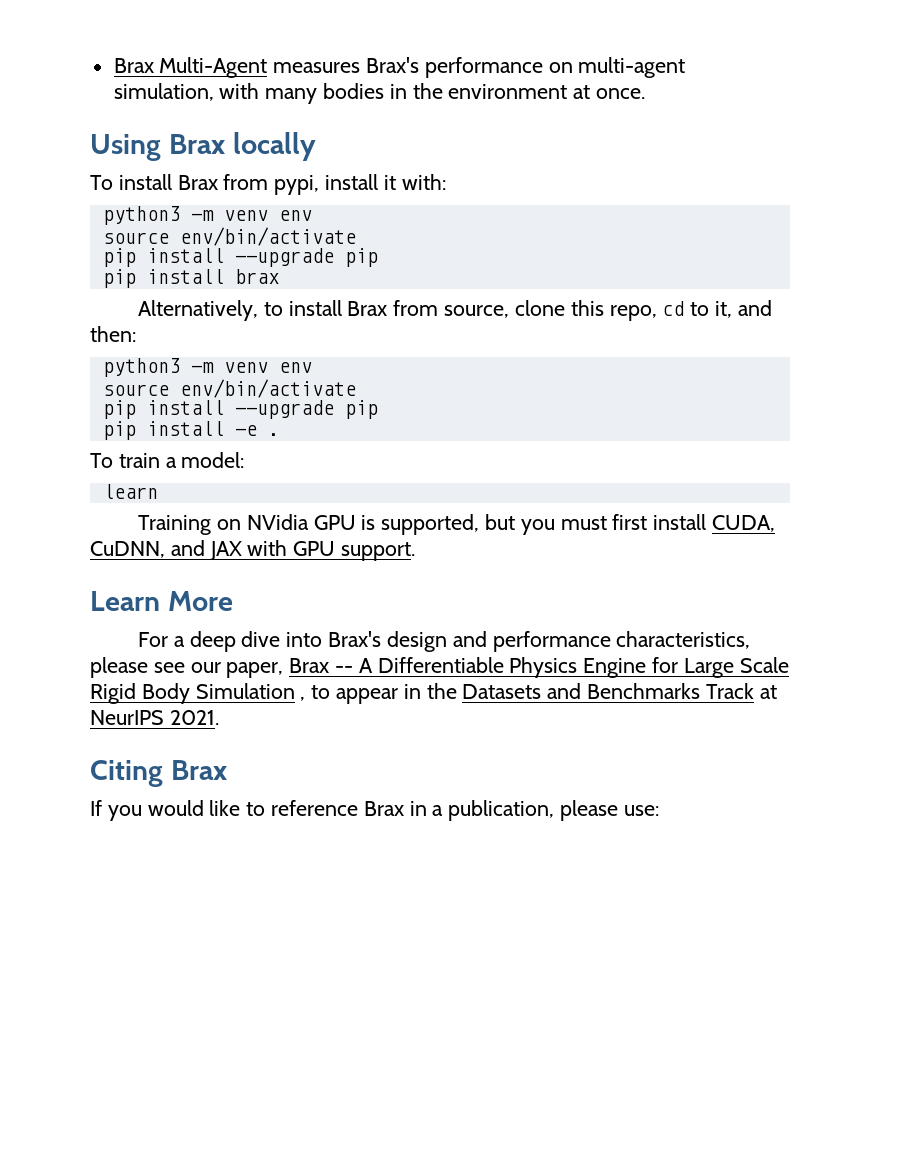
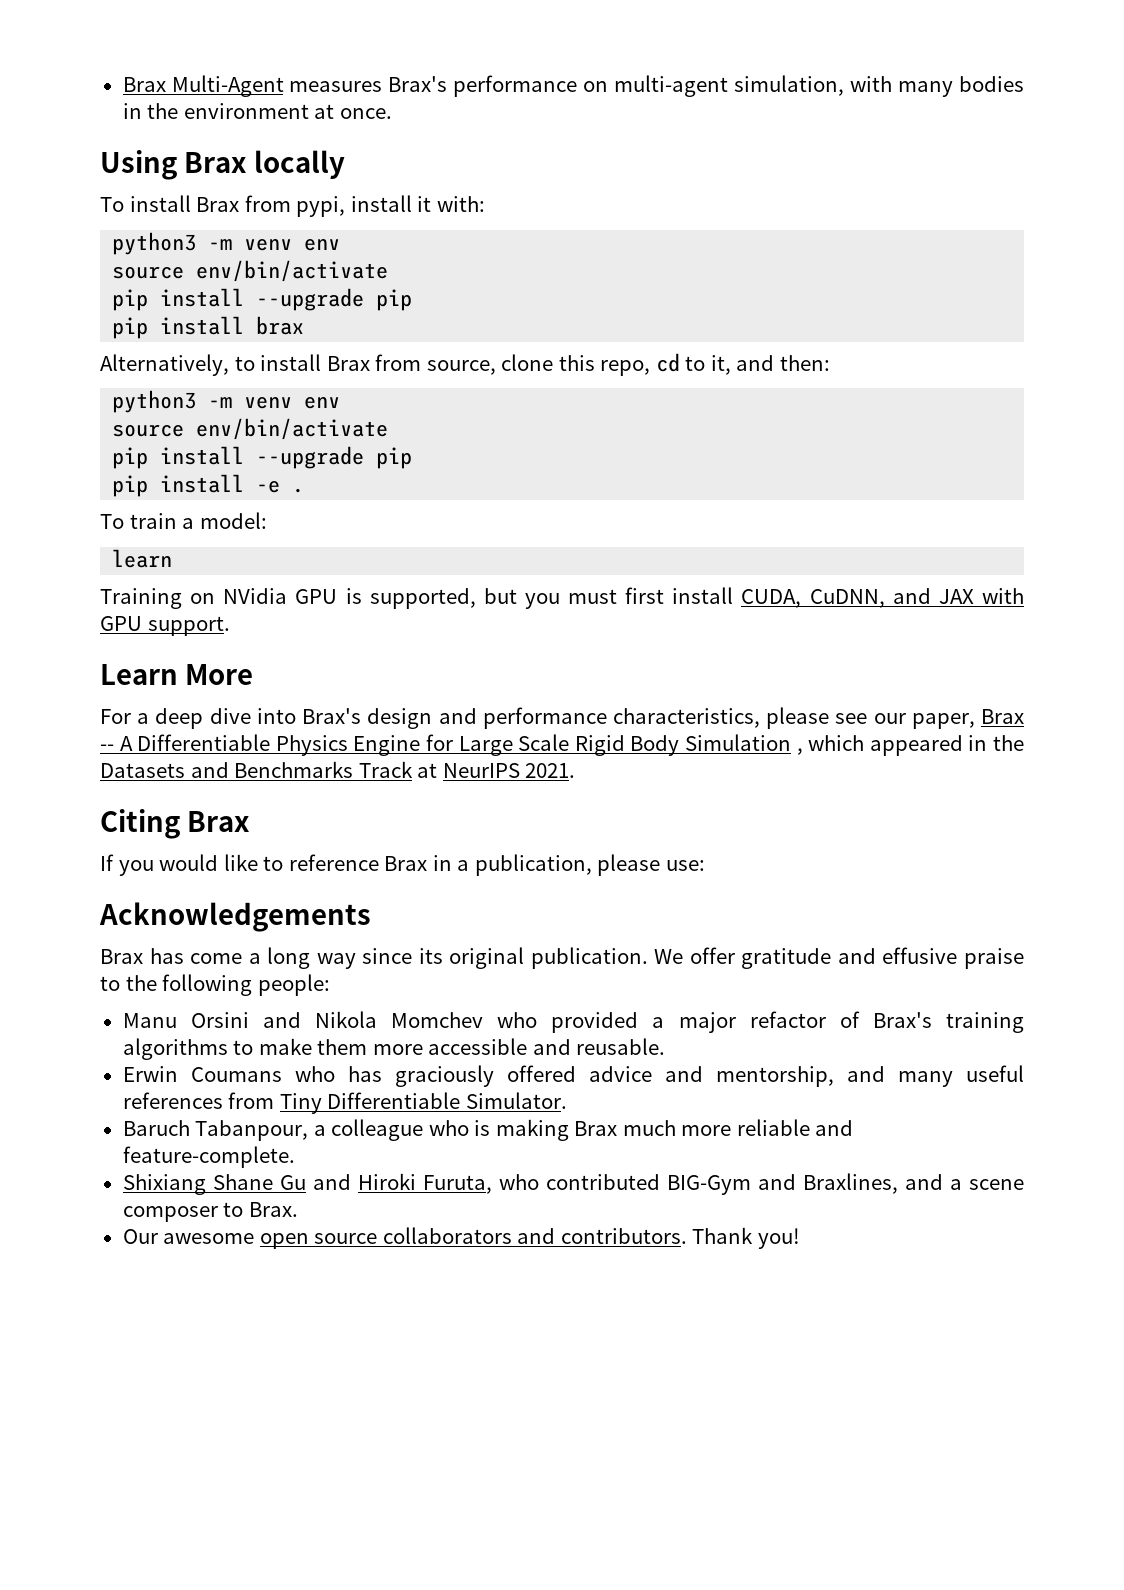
- For a deep dive into Brax's design and performance characteristics, please see our paper, Brax -- A Differentiable Physics Engine for Large Scale Rigid Body Simulation , to appear in the Datasets and Benchmarks Track at NeurIPS 2021.
+ For a deep dive into Brax's design and performance characteristics, please see our paper, Brax -- A Differentiable Physics Engine for Large Scale Rigid Body Simulation , which appeared in the Datasets and Benchmarks Track at NeurIPS 2021.
+ Acknowledgements
+ Brax has come a long way since its original publication. We offer gratitude and effusive praise to the following people:
+ Manu Orsini and Nikola Momchev who provided a major refactor of Brax's training algorithms to make them more accessible and reusable.
+ Erwin Coumans who has graciously offered advice and mentorship, and many useful references from Tiny Differentiable Simulator.
+ Baruch Tabanpour, a colleague who is making Brax much more reliable and feature-complete.
+ Shixiang Shane Gu and Hiroki Furuta, who contributed BIG-Gym and Braxlines, and a scene composer to Brax.
+ Our awesome open source collaborators and contributors. Thank you!

